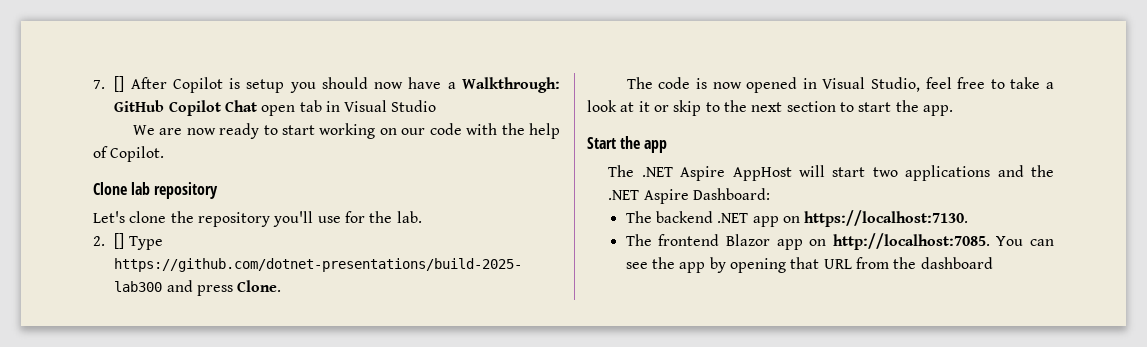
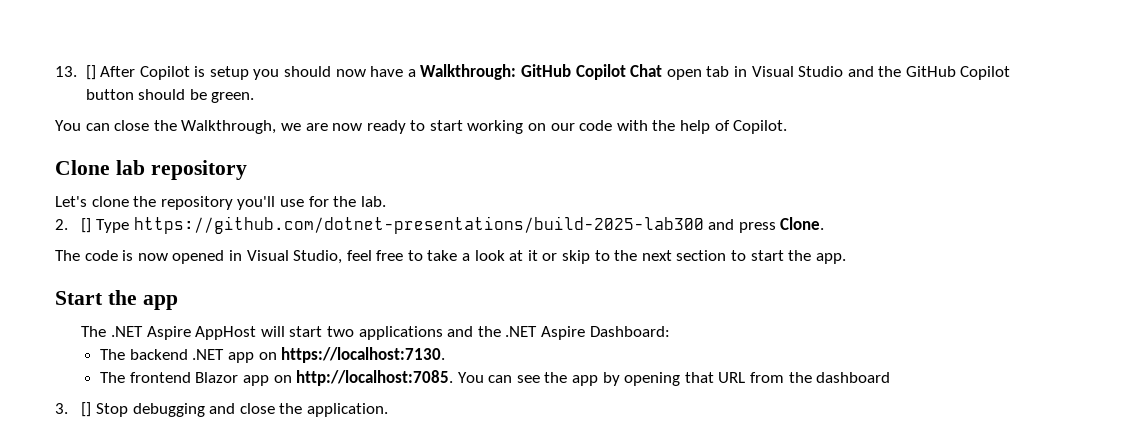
- 7. [] After Copilot is setup you should now have a Walkthrough: GitHub Copilot Chat open tab in Visual Studio
- We are now ready to start working on our code with the help of Copilot.
+ 13. [] After Copilot is setup you should now have a Walkthrough: GitHub Copilot Chat open tab in Visual Studio and the GitHub Copilot button should be green.
+ You can close the Walkthrough, we are now ready to start working on our code with the help of Copilot.
+ 3. [] Stop debugging and close the application.

